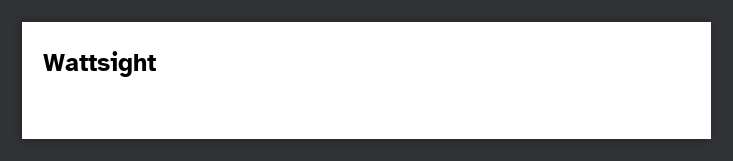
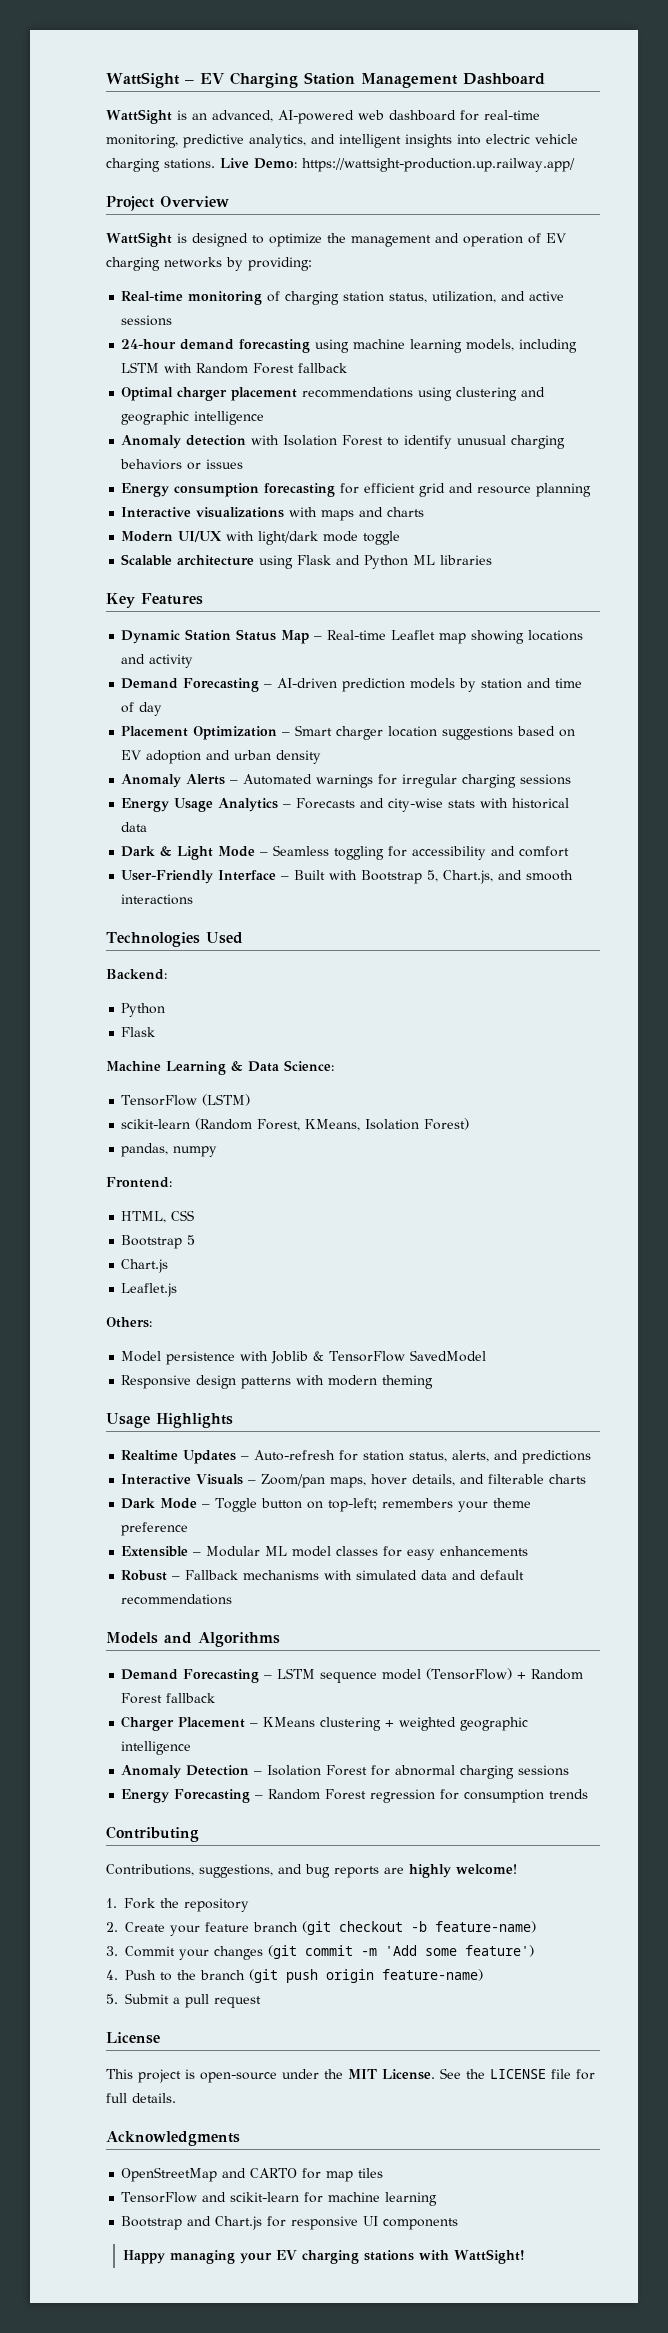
- Wattsight
+ WattSight – EV Charging Station Management Dashboard
+ WattSight is an advanced, AI-powered web dashboard for real-time monitoring, predictive analytics, and intelligent insights into electric vehicle charging stations. Live Demo: https://wattsight-production.up.railway.app/
+ Project Overview
+ WattSight is designed to optimize the management and operation of EV charging networks by providing:
+ Real-time monitoring of charging station status, utilization, and active sessions
+ 24-hour demand forecasting using machine learning models, including LSTM with Random Forest fallback
+ Optimal charger placement recommendations using clustering and geographic intelligence
+ Anomaly detection with Isolation Forest to identify unusual charging behaviors or issues
+ Energy consumption forecasting for efficient grid and resource planning
+ Interactive visualizations with maps and charts
+ Modern UI/UX with light/dark mode toggle
+ Scalable architecture using Flask and Python ML libraries
+ Key Features
+ Dynamic Station Status Map – Real-time Leaflet map showing locations and activity
+ Demand Forecasting – AI-driven prediction models by station and time of day
+ Placement Optimization – Smart charger location suggestions based on EV adoption and urban density
+ Anomaly Alerts – Automated warnings for irregular charging sessions
+ Energy Usage Analytics – Forecasts and city-wise stats with historical data
+ Dark & Light Mode – Seamless toggling for accessibility and comfort
+ User-Friendly Interface – Built with Bootstrap 5, Chart.js, and smooth interactions
+ Technologies Used
+ Backend:
+ Python
+ Flask
+ Machine Learning & Data Science:
+ TensorFlow (LSTM)
+ scikit-learn (Random Forest, KMeans, Isolation Forest)
+ pandas, numpy
+ Frontend:
+ HTML, CSS
+ Bootstrap 5
+ Chart.js
+ Leaflet.js
+ Others:
+ Model persistence with Joblib & TensorFlow SavedModel
+ Responsive design patterns with modern theming
+ Usage Highlights
+ Realtime Updates – Auto-refresh for station status, alerts, and predictions
+ Interactive Visuals – Zoom/pan maps, hover details, and filterable charts
+ Dark Mode – Toggle button on top-left; remembers your theme preference
+ Extensible – Modular ML model classes for easy enhancements
+ Robust – Fallback mechanisms with simulated data and default recommendations
+ Models and Algorithms
+ Demand Forecasting – LSTM sequence model (TensorFlow) + Random Forest fallback
+ Charger Placement – KMeans clustering + weighted geographic intelligence
+ Anomaly Detection – Isolation Forest for abnormal charging sessions
+ Energy Forecasting – Random Forest regression for consumption trends
+ Contributing
+ Contributions, suggestions, and bug reports are highly welcome!
+ 1. Fork the repository
+ 2. Create your feature branch (git checkout -b feature-name)
+ 3. Commit your changes (git commit -m 'Add some feature')
+ 4. Push to the branch (git push origin feature-name)
+ 5. Submit a pull request
+ License
+ This project is open-source under the MIT License. See the LICENSE file for full details.
+ Acknowledgments
+ OpenStreetMap and CARTO for map tiles
+ TensorFlow and scikit-learn for machine learning
+ Bootstrap and Chart.js for responsive UI components
+ Happy managing your EV charging stations with WattSight!

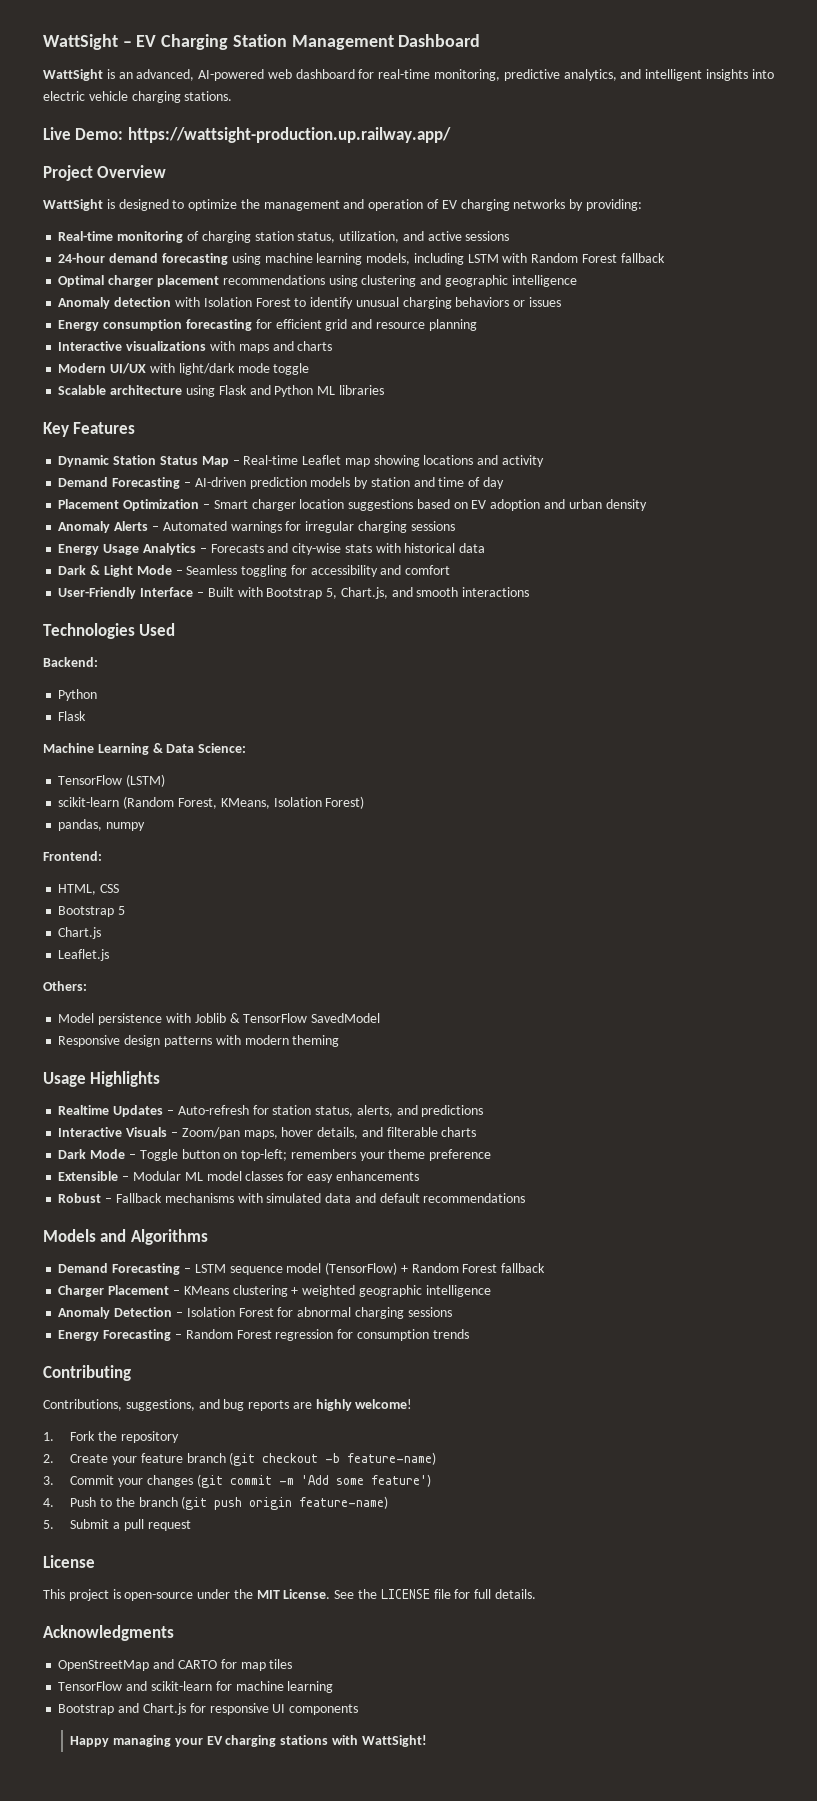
- WattSight is an advanced, AI-powered web dashboard for real-time monitoring, predictive analytics, and intelligent insights into electric vehicle charging stations. Live Demo: https://wattsight-production.up.railway.app/
+ WattSight is an advanced, AI-powered web dashboard for real-time monitoring, predictive analytics, and intelligent insights into electric vehicle charging stations.
+ Live Demo: https://wattsight-production.up.railway.app/

